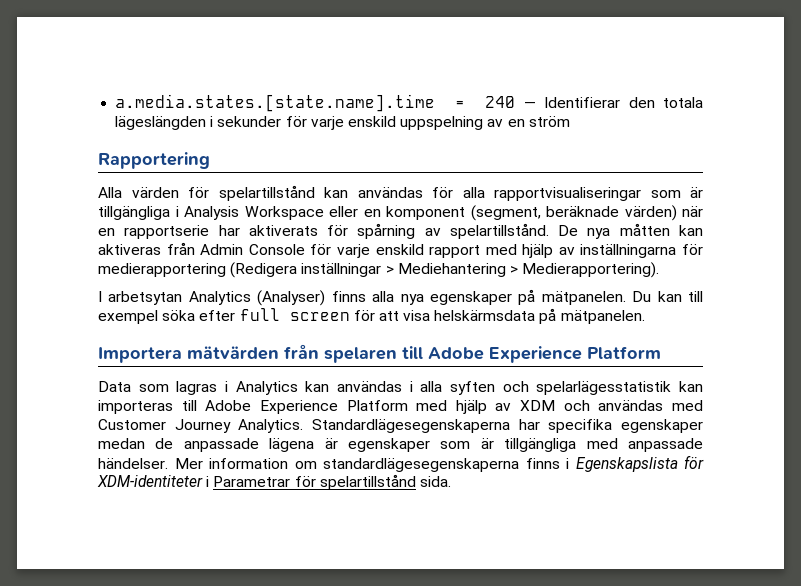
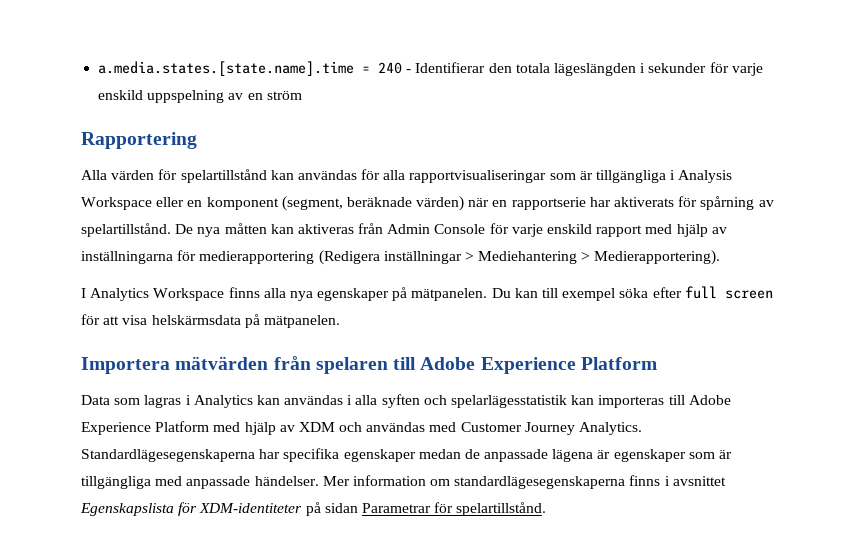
- a.media.states.[state.name].time = 240 — Identifierar den totala lägeslängden i sekunder för varje enskild uppspelning av en ström
+ a.media.states.[state.name].time = 240 - Identifierar den totala lägeslängden i sekunder för varje enskild uppspelning av en ström
- I arbetsytan Analytics (Analyser) finns alla nya egenskaper på mätpanelen.
+ I Analytics Workspace finns alla nya egenskaper på mätpanelen.
- Mer information om standardlägesegenskaperna finns i Egenskapslista för XDM-identiteter i Parametrar för spelartillstånd sida.
+ Mer information om standardlägesegenskaperna finns i avsnittet Egenskapslista för XDM-identiteter på sidan Parametrar för spelartillstånd.

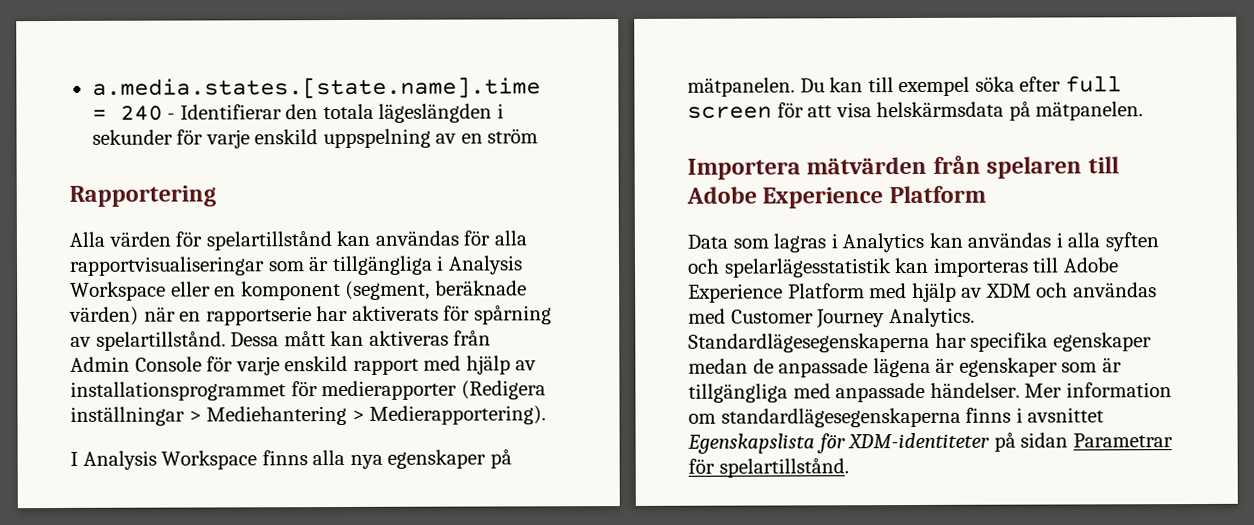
- De nya måtten kan aktiveras från Admin Console för varje enskild rapport med hjälp av inställningarna för medierapportering (Redigera inställningar > Mediehantering > Medierapportering).
+ Dessa mått kan aktiveras från Admin Console för varje enskild rapport med hjälp av installationsprogrammet för medierapporter (Redigera inställningar > Mediehantering > Medierapportering).
- I Analytics Workspace finns alla nya egenskaper på mätpanelen.
+ I Analysis Workspace finns alla nya egenskaper på mätpanelen.

